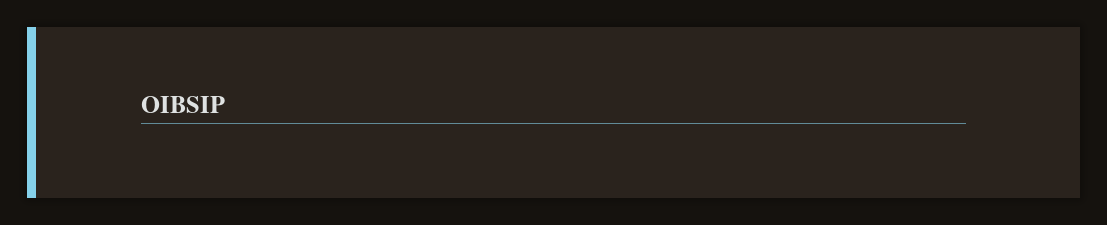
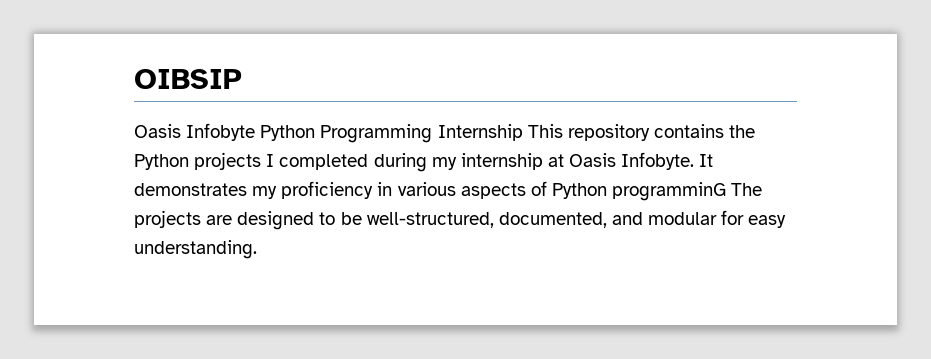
+ Oasis Infobyte Python Programming Internship This repository contains the Python projects I completed during my internship at Oasis Infobyte. It demonstrates my proficiency in various aspects of Python programminG The projects are designed to be well-structured, documented, and modular for easy understanding.

